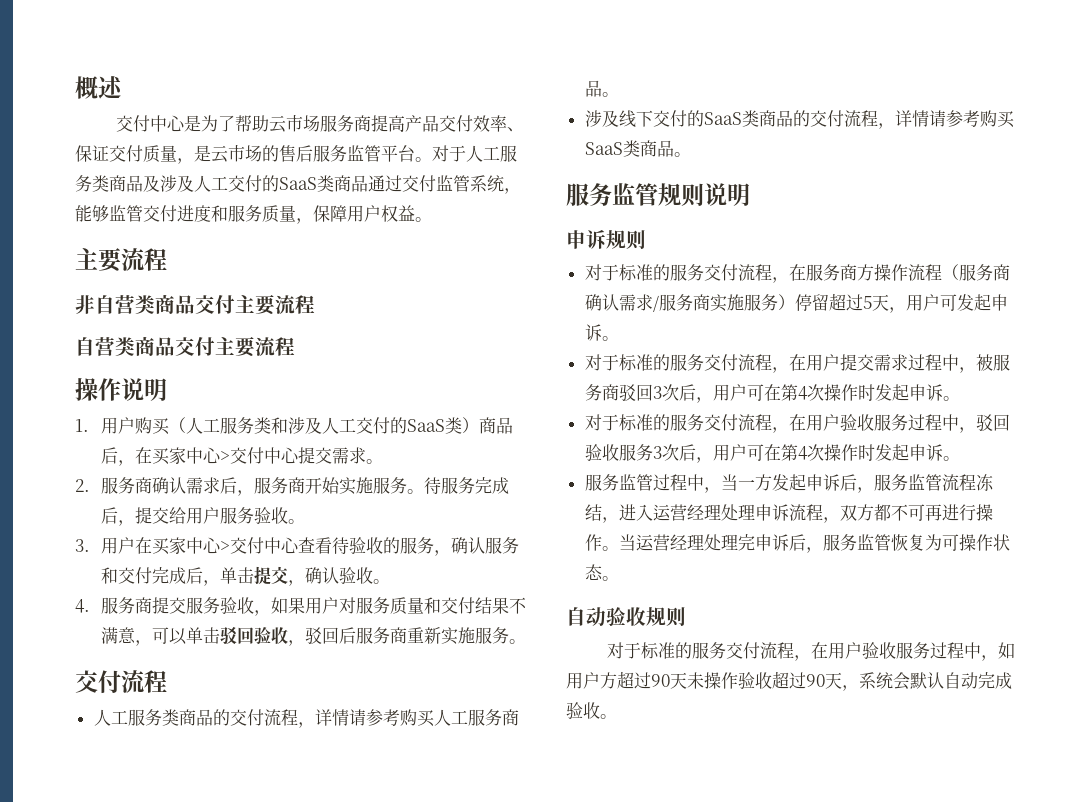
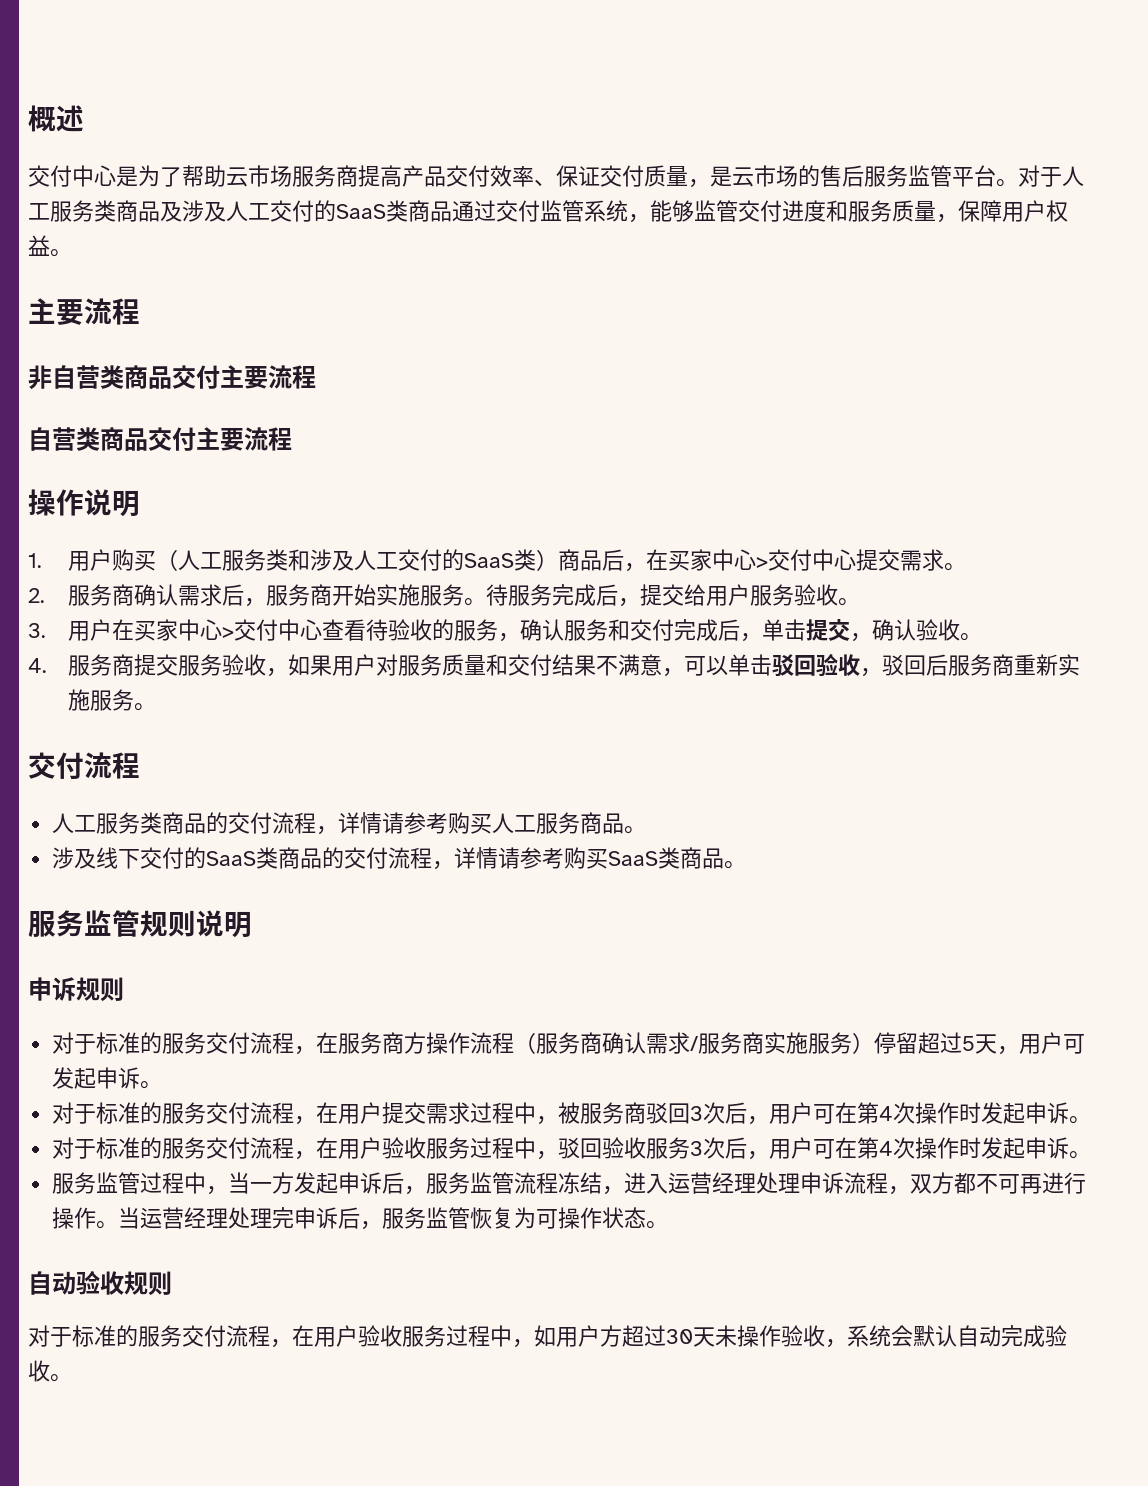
- 对于标准的服务交付流程，在用户验收服务过程中，如用户方超过90天未操作验收超过90天，系统会默认自动完成验收。
+ 对于标准的服务交付流程，在用户验收服务过程中，如用户方超过30天未操作验收，系统会默认自动完成验收。

